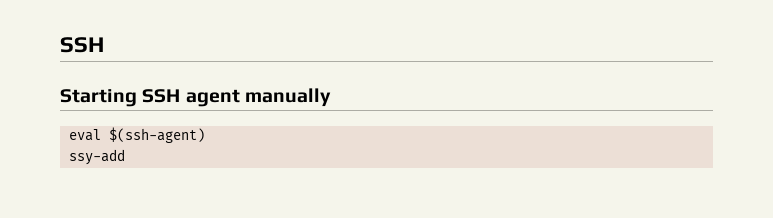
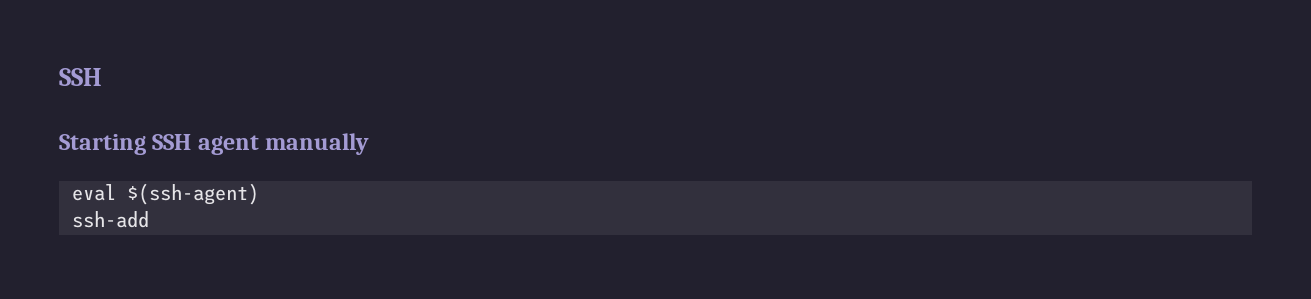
- ssy-add
+ ssh-add

